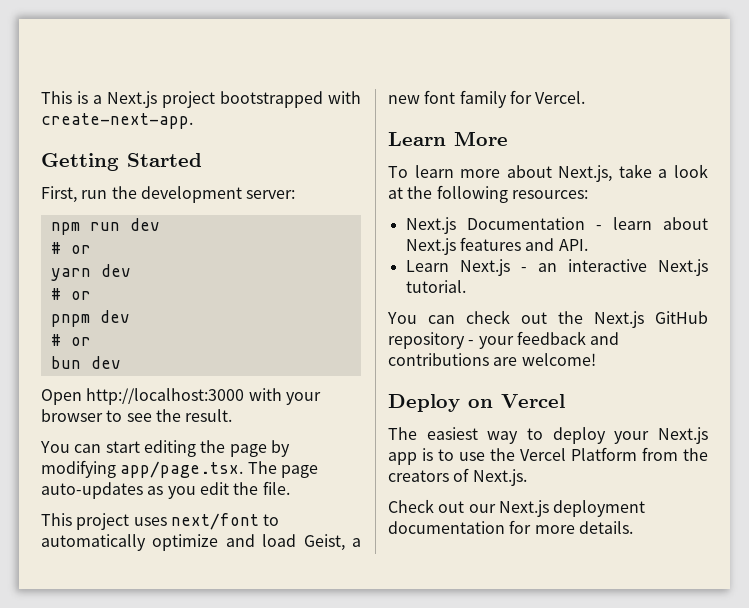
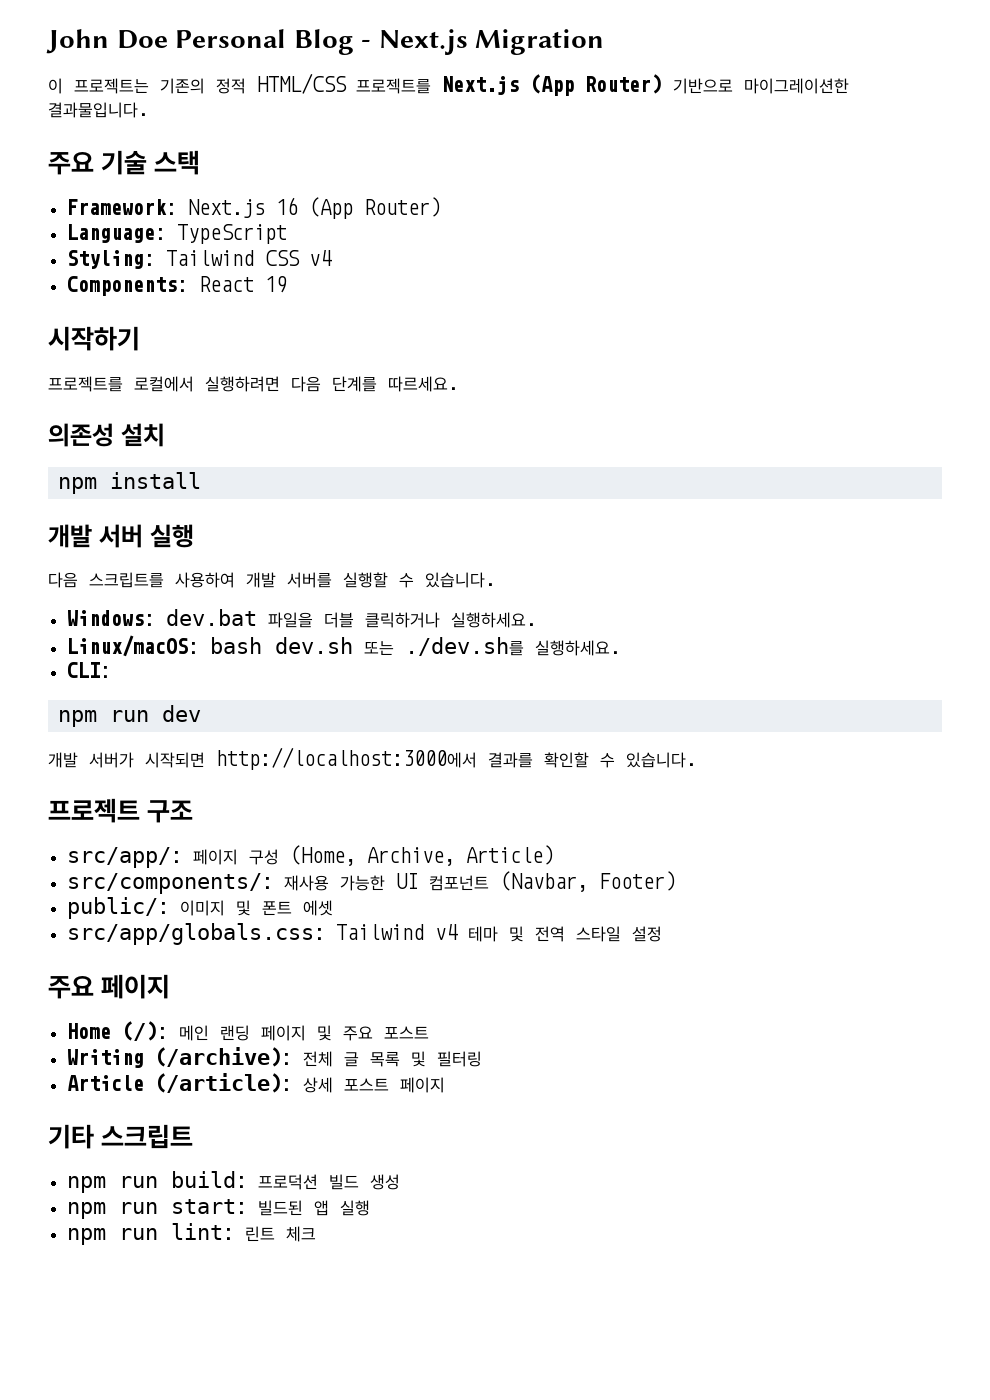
- This is a Next.js project bootstrapped with create-next-app.
- Getting Started
- First, run the development server:
+ John Doe Personal Blog - Next.js Migration
+ 이 프로젝트는 기존의 정적 HTML/CSS 프로젝트를 Next.js (App Router) 기반으로 마이그레이션한 결과물입니다.
+ 주요 기술 스택
+ Framework: Next.js 16 (App Router)
+ Language: TypeScript
+ Styling: Tailwind CSS v4
+ Components: React 19
+ 시작하기
+ 프로젝트를 로컬에서 실행하려면 다음 단계를 따르세요.
+ 의존성 설치
+ npm install
+ 개발 서버 실행
+ 다음 스크립트를 사용하여 개발 서버를 실행할 수 있습니다.
+ Windows: dev.bat 파일을 더블 클릭하거나 실행하세요.
+ Linux/macOS: bash dev.sh 또는 ./dev.sh를 실행하세요.
+ CLI:
  npm run dev
- # or
- yarn dev
- # or
- pnpm dev
- # or
- bun dev
- Open http://localhost:3000 with your browser to see the result.
- You can start editing the page by modifying app/page.tsx. The page auto-updates as you edit the file.
- This project uses next/font to automatically optimize and load Geist, a new font family for Vercel.
- Learn More
- To learn more about Next.js, take a look at the following resources:
- Next.js Documentation - learn about Next.js features and API.
- Learn Next.js - an interactive Next.js tutorial.
- You can check out the Next.js GitHub repository - your feedback and contributions are welcome!
- Deploy on Vercel
- The easiest way to deploy your Next.js app is to use the Vercel Platform from the creators of Next.js.
- Check out our Next.js deployment documentation for more details.
+ 개발 서버가 시작되면 http://localhost:3000에서 결과를 확인할 수 있습니다.
+ 프로젝트 구조
+ src/app/: 페이지 구성 (Home, Archive, Article)
+ src/components/: 재사용 가능한 UI 컴포넌트 (Navbar, Footer)
+ public/: 이미지 및 폰트 에셋
+ src/app/globals.css: Tailwind v4 테마 및 전역 스타일 설정
+ 주요 페이지
+ Home (/): 메인 랜딩 페이지 및 주요 포스트
+ Writing (/archive): 전체 글 목록 및 필터링
+ Article (/article): 상세 포스트 페이지
+ 기타 스크립트
+ npm run build: 프로덕션 빌드 생성
+ npm run start: 빌드된 앱 실행
+ npm run lint: 린트 체크

